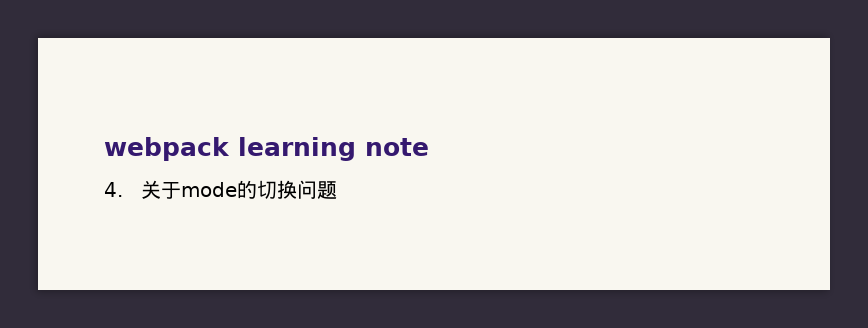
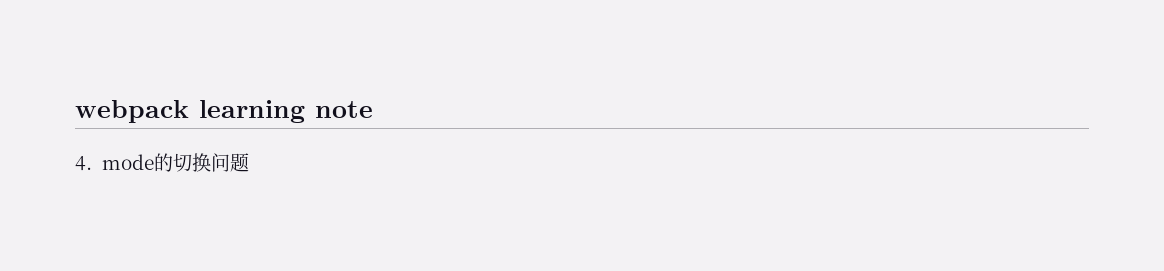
- 4.关于mode的切换问题
+ 4. mode的切换问题

